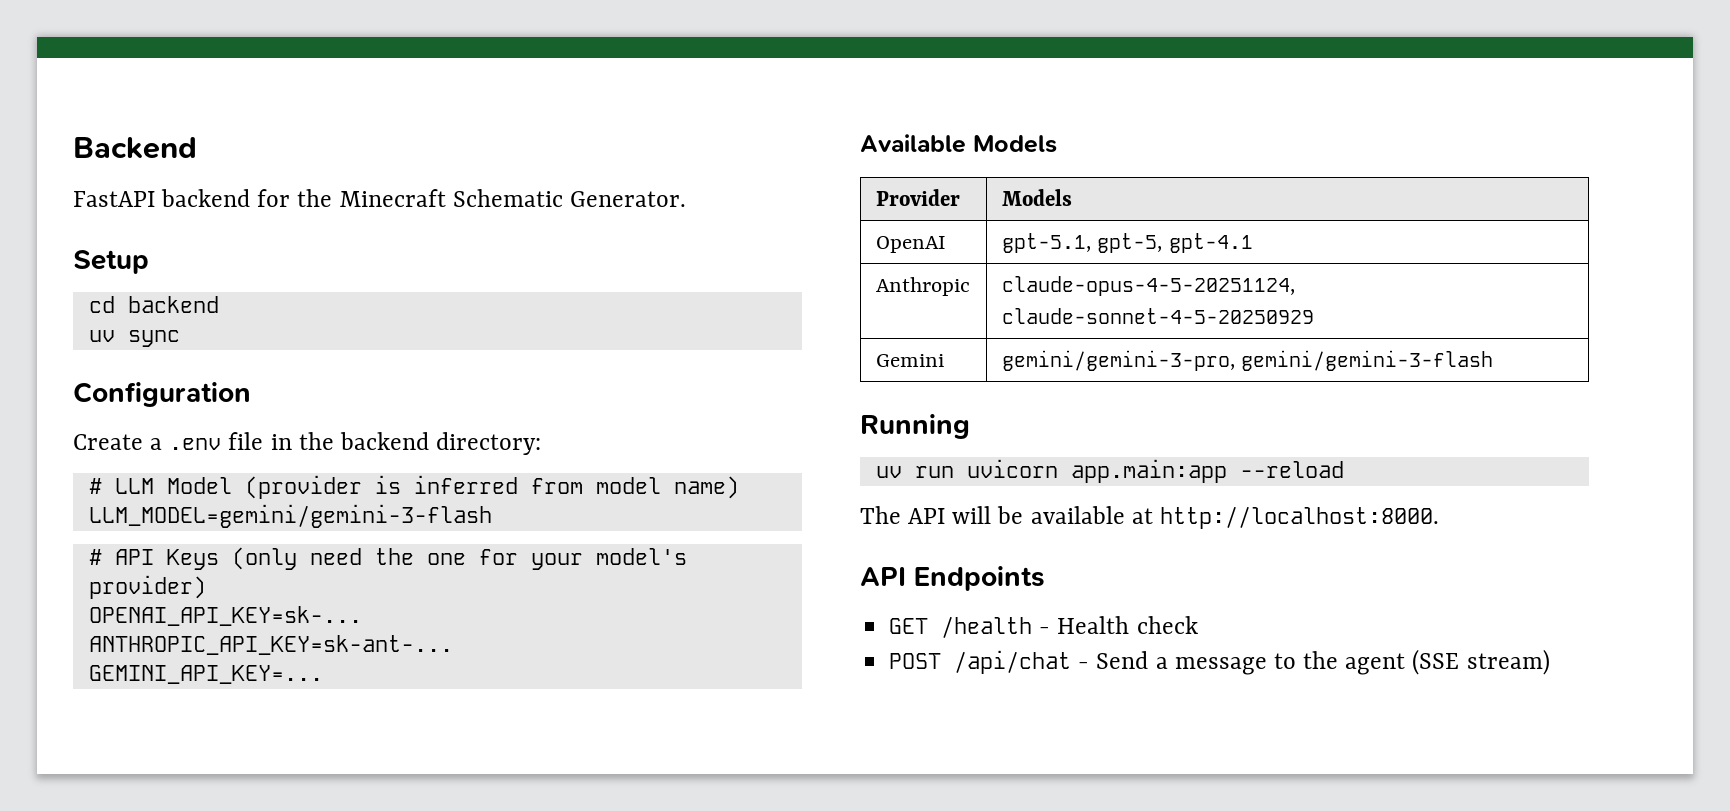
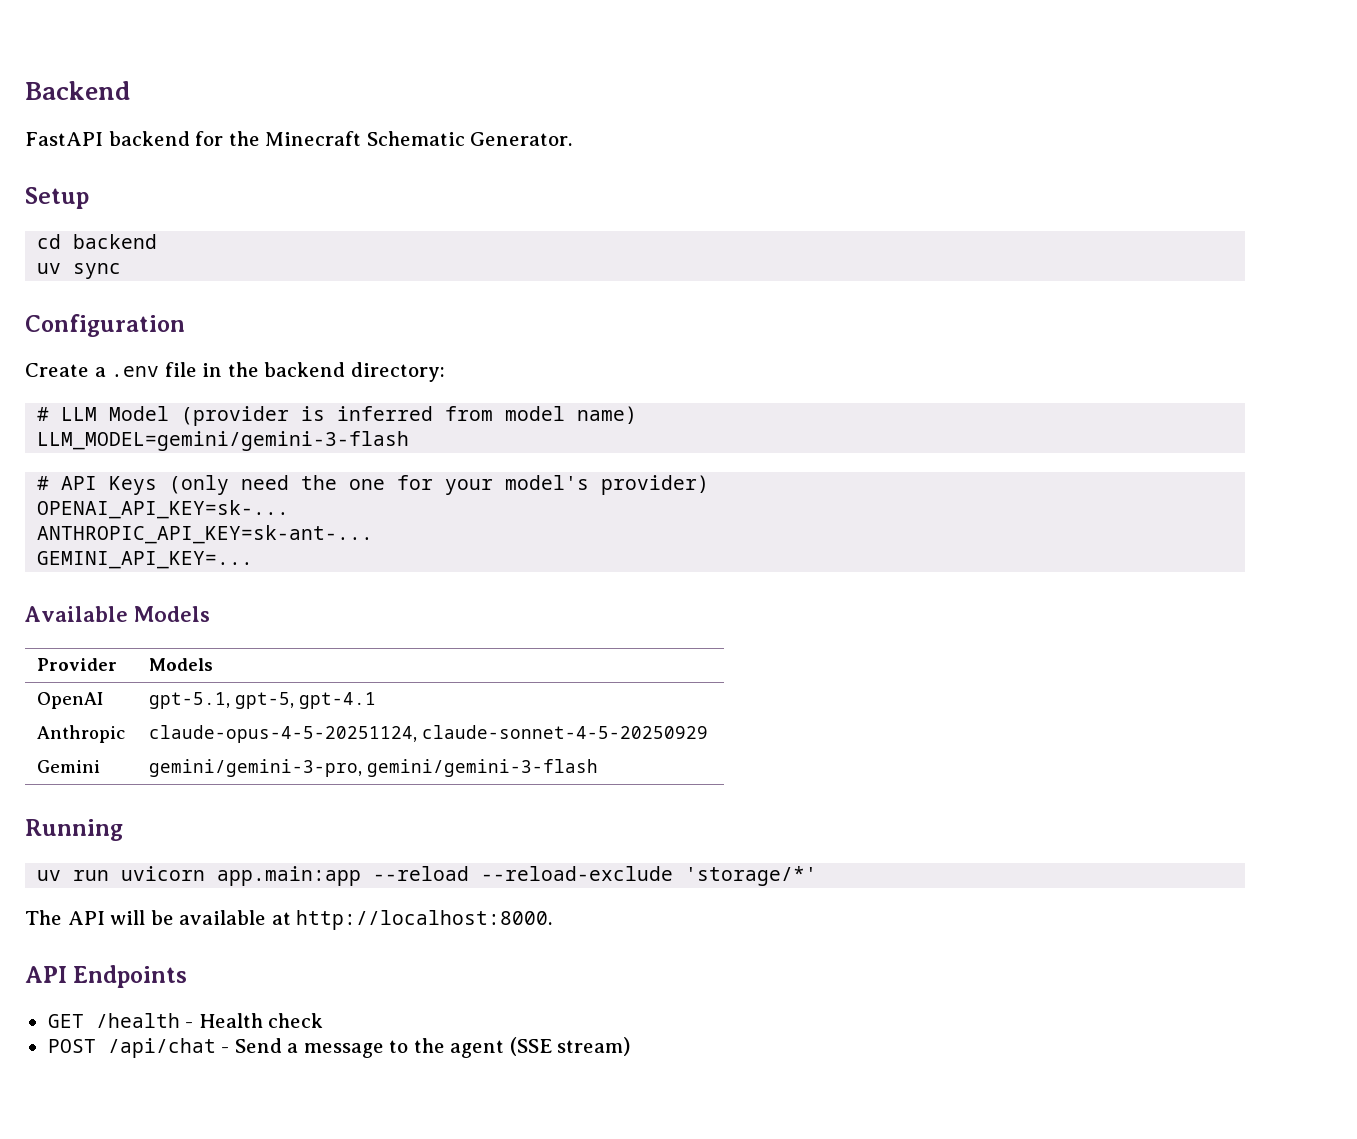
- uv run uvicorn app.main:app --reload
+ uv run uvicorn app.main:app --reload --reload-exclude 'storage/*'

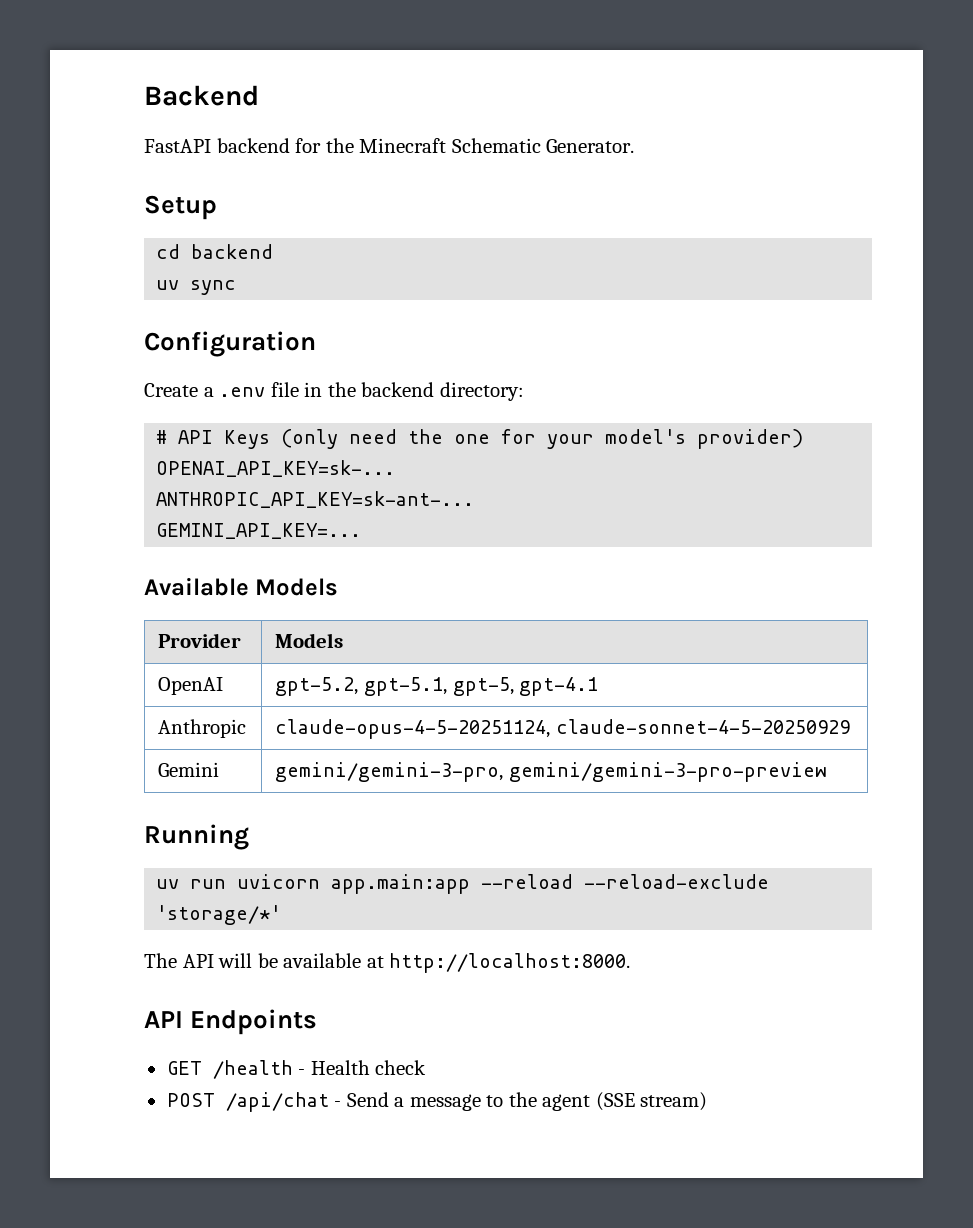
- # LLM Model (provider is inferred from model name)
- LLM_MODEL=gemini/gemini-3-flash
- OpenAI | gpt-5.1, gpt-5, gpt-4.1
+ OpenAI | gpt-5.2, gpt-5.1, gpt-5, gpt-4.1
- Gemini | gemini/gemini-3-pro, gemini/gemini-3-flash
+ Gemini | gemini/gemini-3-pro, gemini/gemini-3-pro-preview

